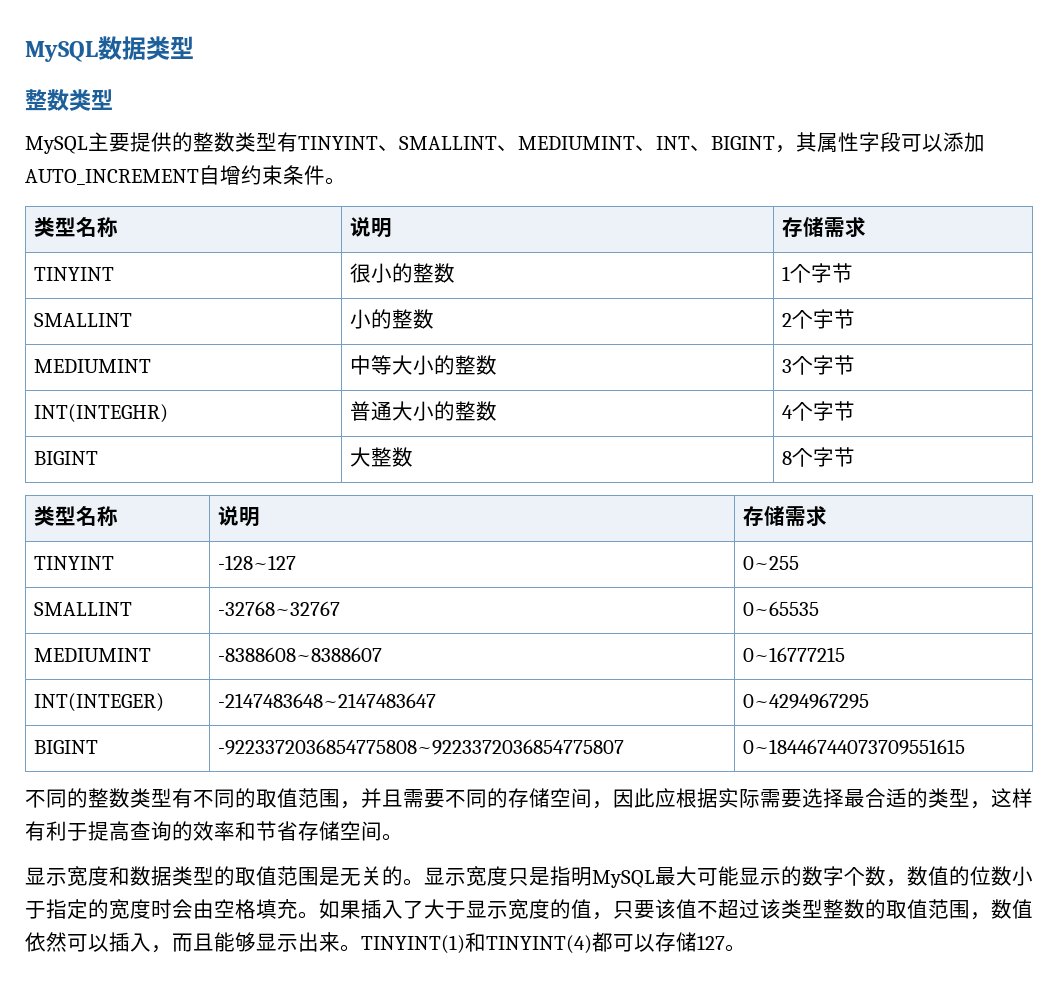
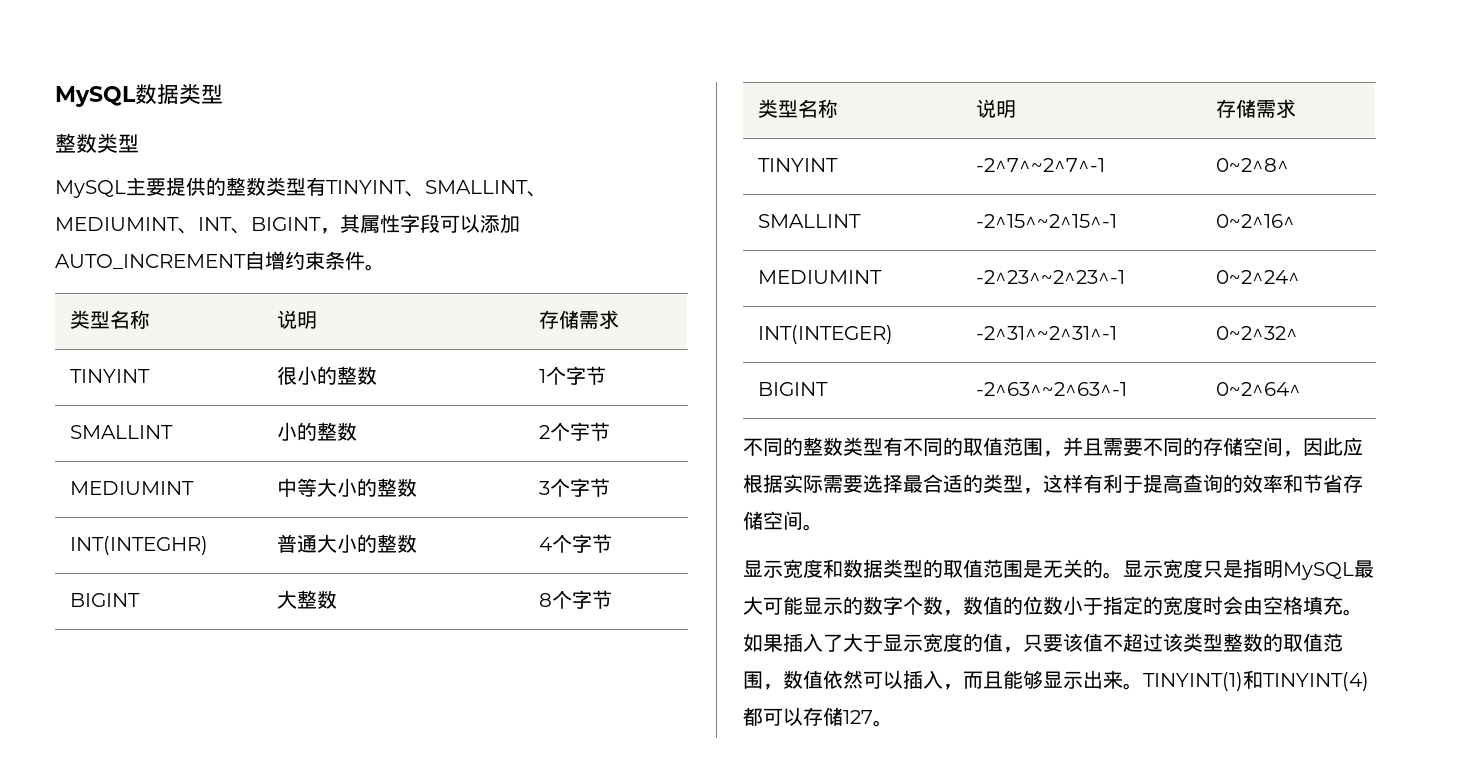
- TINYINT | -128~127 | 0~255
- SMALLINT | -32768~32767 | 0~65535
- MEDIUMINT | -8388608~8388607 | 0~16777215
+ TINYINT | -2^7^~2^7^-1 | 0~2^8^
+ SMALLINT | -2^15^~2^15^-1 | 0~2^16^
+ MEDIUMINT | -2^23^~2^23^-1 | 0~2^24^
- INT(INTEGER) | -2147483648~2147483647 | 0~4294967295
- BIGINT | -9223372036854775808~9223372036854775807 | 0~18446744073709551615
+ INT(INTEGER) | -2^31^~2^31^-1 | 0~2^32^
+ BIGINT | -2^63^~2^63^-1 | 0~2^64^

